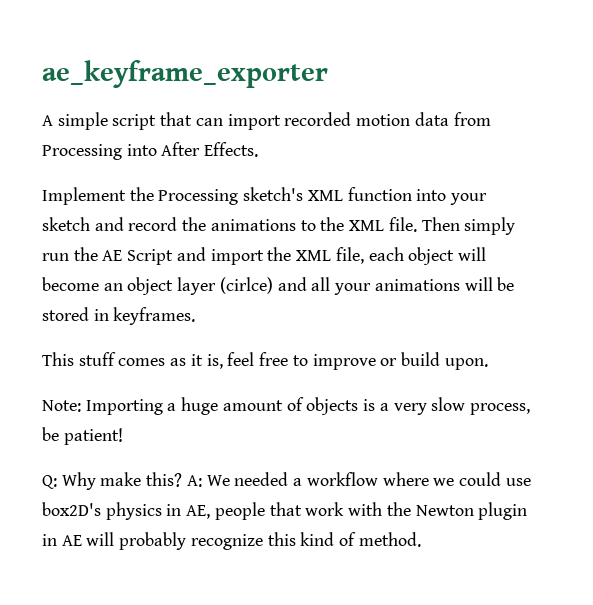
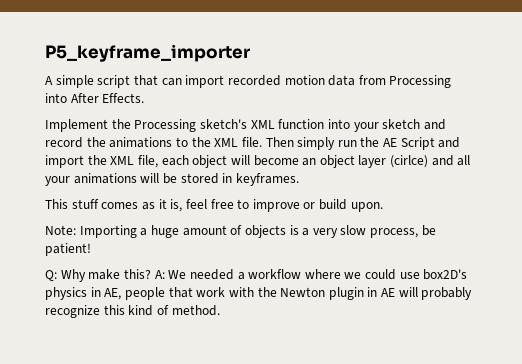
- ae_keyframe_exporter
+ P5_keyframe_importer

